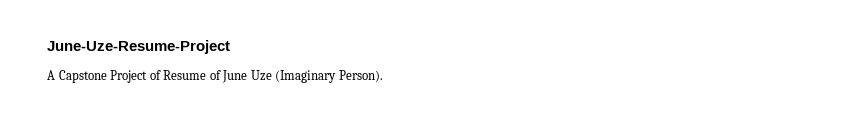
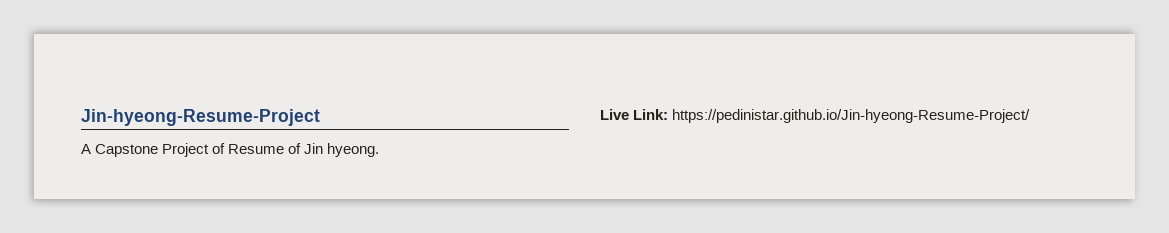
- June-Uze-Resume-Project
+ Jin-hyeong-Resume-Project
- A Capstone Project of Resume of June Uze (Imaginary Person).
+ A Capstone Project of Resume of Jin hyeong.
+ Live Link: https://pedinistar.github.io/Jin-hyeong-Resume-Project/

